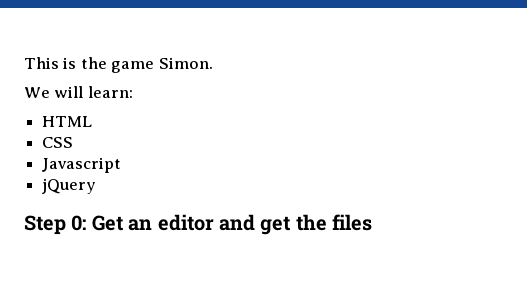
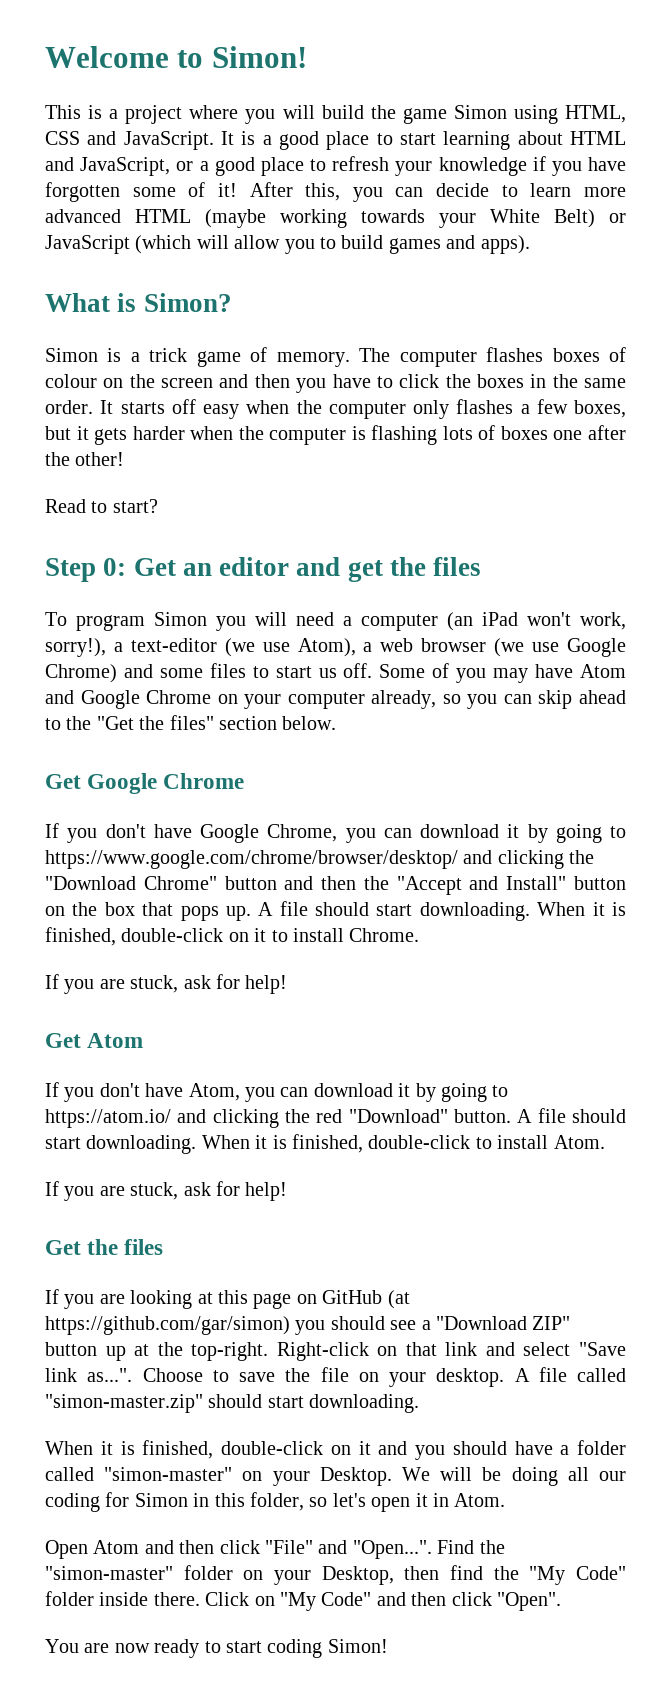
- This is the game Simon.
- We will learn:
- HTML
- CSS
- Javascript
- jQuery
+ Welcome to Simon!
+ This is a project where you will build the game Simon using HTML, CSS and JavaScript. It is a good place to start learning about HTML and JavaScript, or a good place to refresh your knowledge if you have forgotten some of it! After this, you can decide to learn more advanced HTML (maybe working towards your White Belt) or JavaScript (which will allow you to build games and apps).
+ What is Simon?
+ Simon is a trick game of memory. The computer flashes boxes of colour on the screen and then you have to click the boxes in the same order. It starts off easy when the computer only flashes a few boxes, but it gets harder when the computer is flashing lots of boxes one after the other!
+ Read to start?
+ To program Simon you will need a computer (an iPad won't work, sorry!), a text-editor (we use Atom), a web browser (we use Google Chrome) and some files to start us off. Some of you may have Atom and Google Chrome on your computer already, so you can skip ahead to the "Get the files" section below.
+ Get Google Chrome
+ If you don't have Google Chrome, you can download it by going to https://www.google.com/chrome/browser/desktop/ and clicking the "Download Chrome" button and then the "Accept and Install" button on the box that pops up. A file should start downloading. When it is finished, double-click on it to install Chrome.
+ If you are stuck, ask for help!
+ Get Atom
+ If you don't have Atom, you can download it by going to https://atom.io/ and clicking the red "Download" button. A file should start downloading. When it is finished, double-click to install Atom.
+ If you are stuck, ask for help!
+ Get the files
+ If you are looking at this page on GitHub (at https://github.com/gar/simon) you should see a "Download ZIP" button up at the top-right. Right-click on that link and select "Save link as...". Choose to save the file on your desktop. A file called "simon-master.zip" should start downloading.
+ When it is finished, double-click on it and you should have a folder called "simon-master" on your Desktop. We will be doing all our coding for Simon in this folder, so let's open it in Atom.
+ Open Atom and then click "File" and "Open...". Find the "simon-master" folder on your Desktop, then find the "My Code" folder inside there. Click on "My Code" and then click "Open".
+ You are now ready to start coding Simon!

